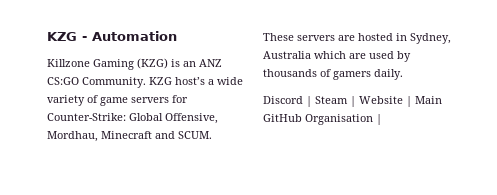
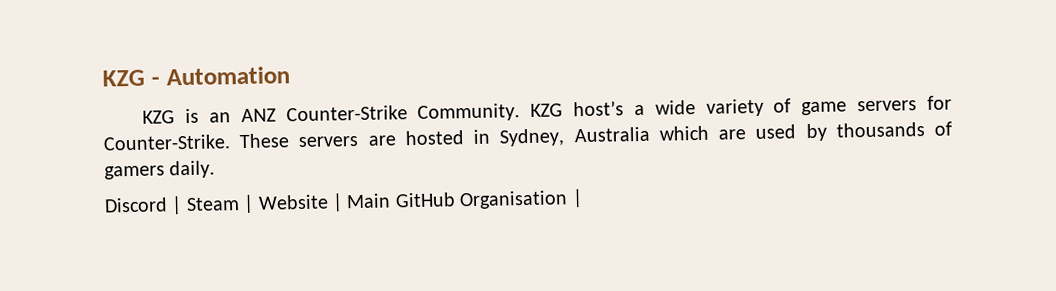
- Killzone Gaming (KZG) is an ANZ CS:GO Community.
+ KZG is an ANZ Counter-Strike Community.
- KZG host’s a wide variety of game servers for Counter-Strike: Global Offensive, Mordhau, Minecraft and SCUM.
+ KZG host’s a wide variety of game servers for Counter-Strike.

